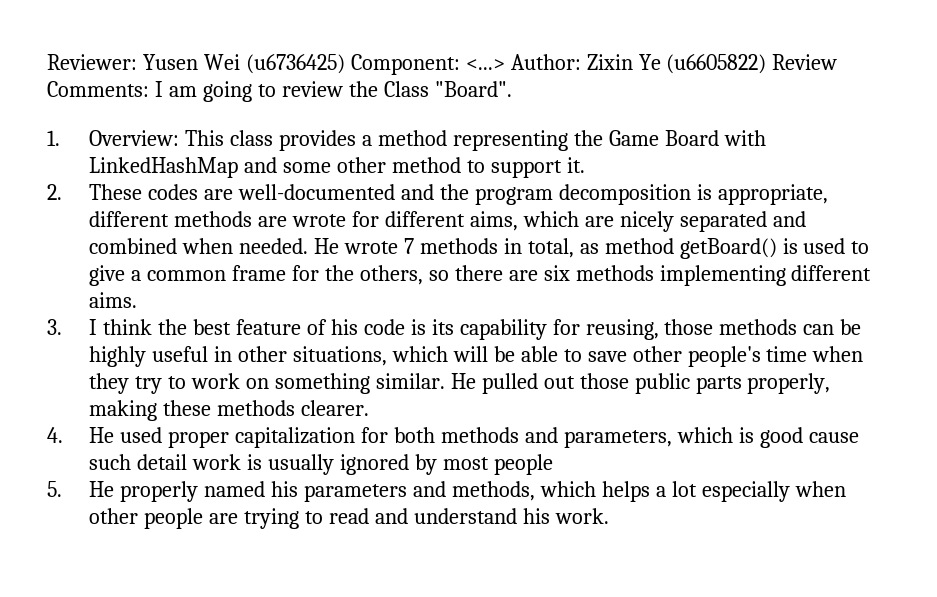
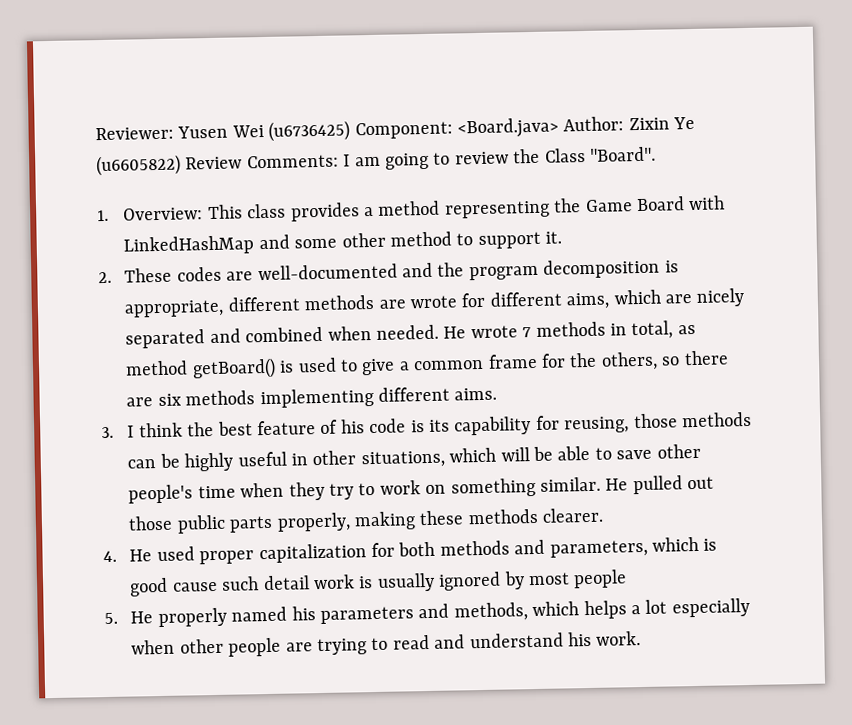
- Reviewer: Yusen Wei (u6736425) Component: <...> Author: Zixin Ye (u6605822) Review Comments: I am going to review the Class "Board".
+ Reviewer: Yusen Wei (u6736425) Component: <Board.java> Author: Zixin Ye (u6605822) Review Comments: I am going to review the Class "Board".

